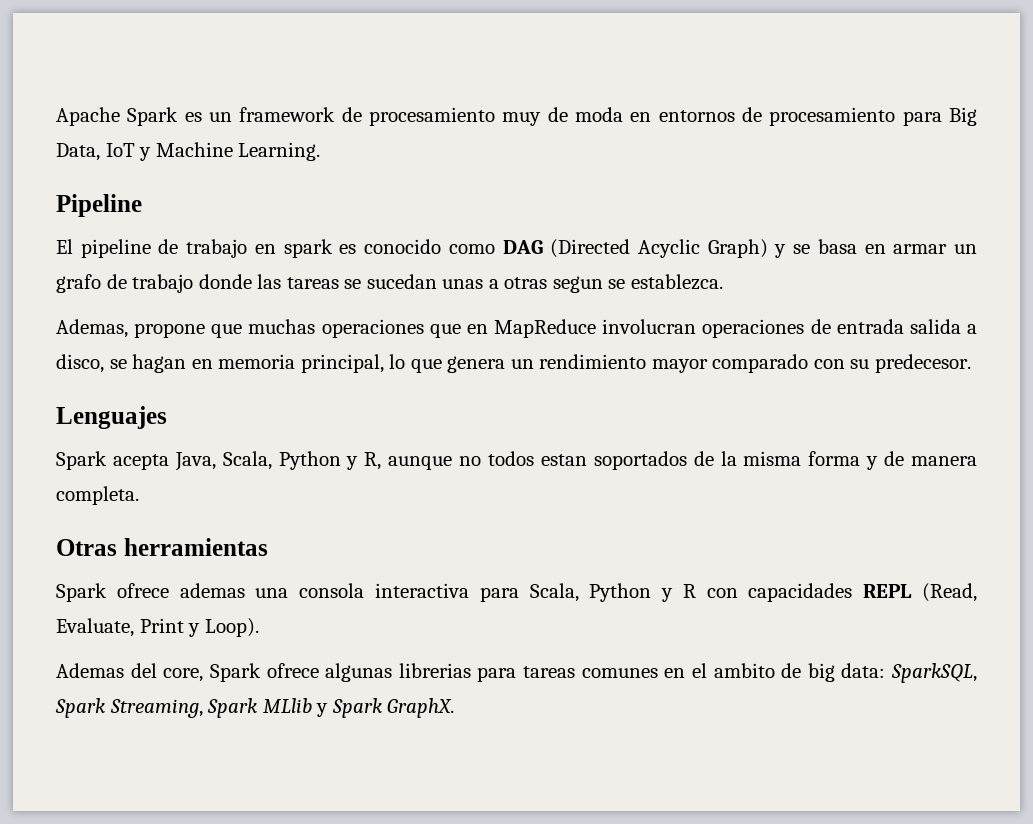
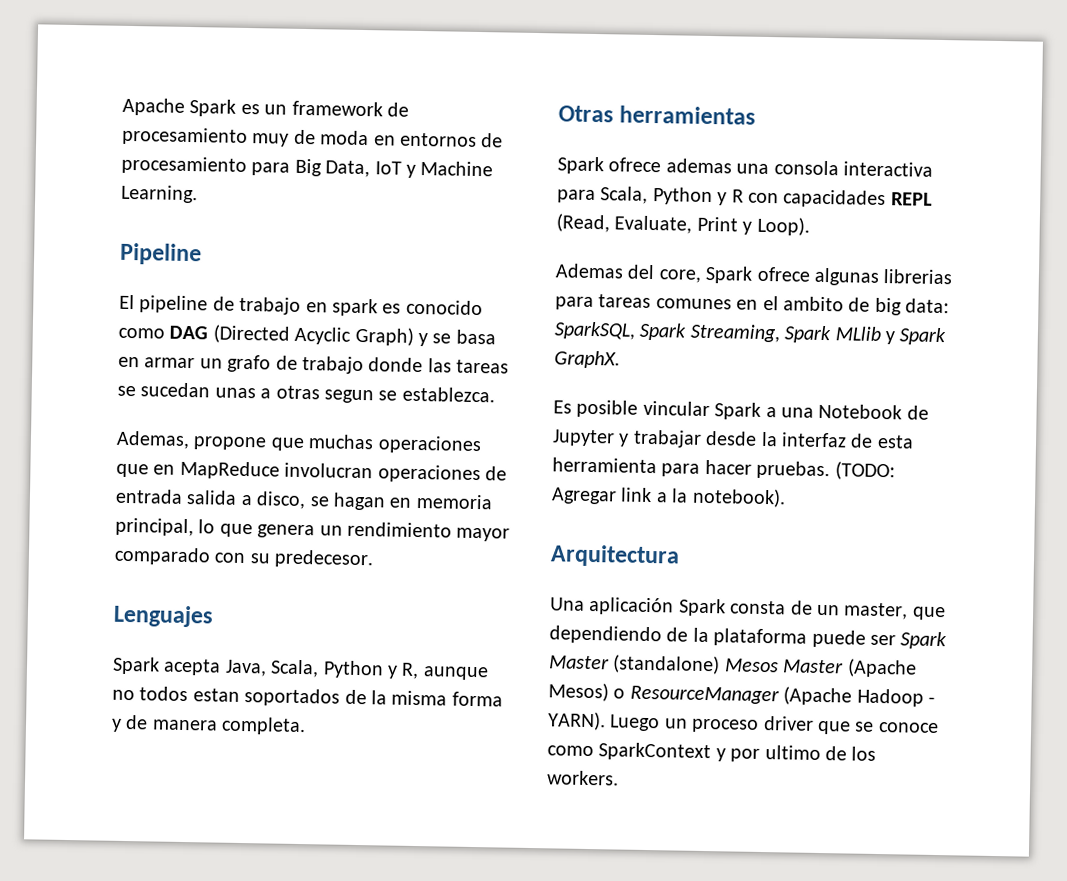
+ Es posible vincular Spark a una Notebook de Jupyter y trabajar desde la interfaz de esta herramienta para hacer pruebas. (TODO: Agregar link a la notebook).
+ Arquitectura
+ Una aplicación Spark consta de un master, que dependiendo de la plataforma puede ser Spark Master (standalone) Mesos Master (Apache Mesos) o ResourceManager (Apache Hadoop - YARN). Luego un proceso driver que se conoce como SparkContext y por ultimo de los workers.

